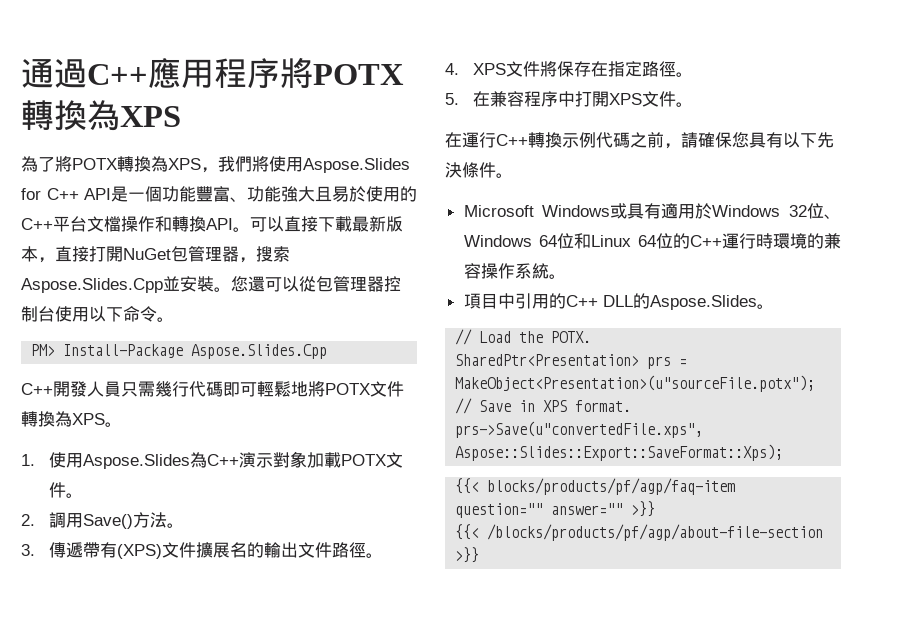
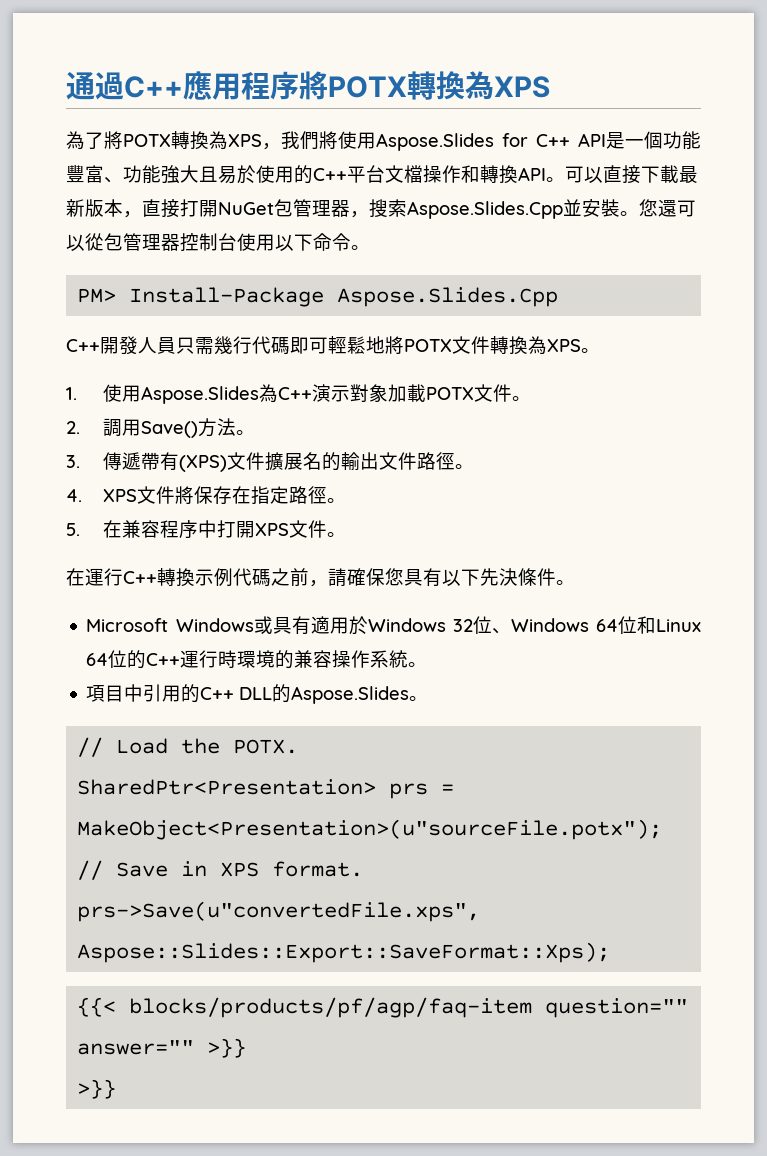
  {{< blocks/products/pf/agp/faq-item question="" answer="" >}}
- {{< /blocks/products/pf/agp/about-file-section >}}
+ >}}

